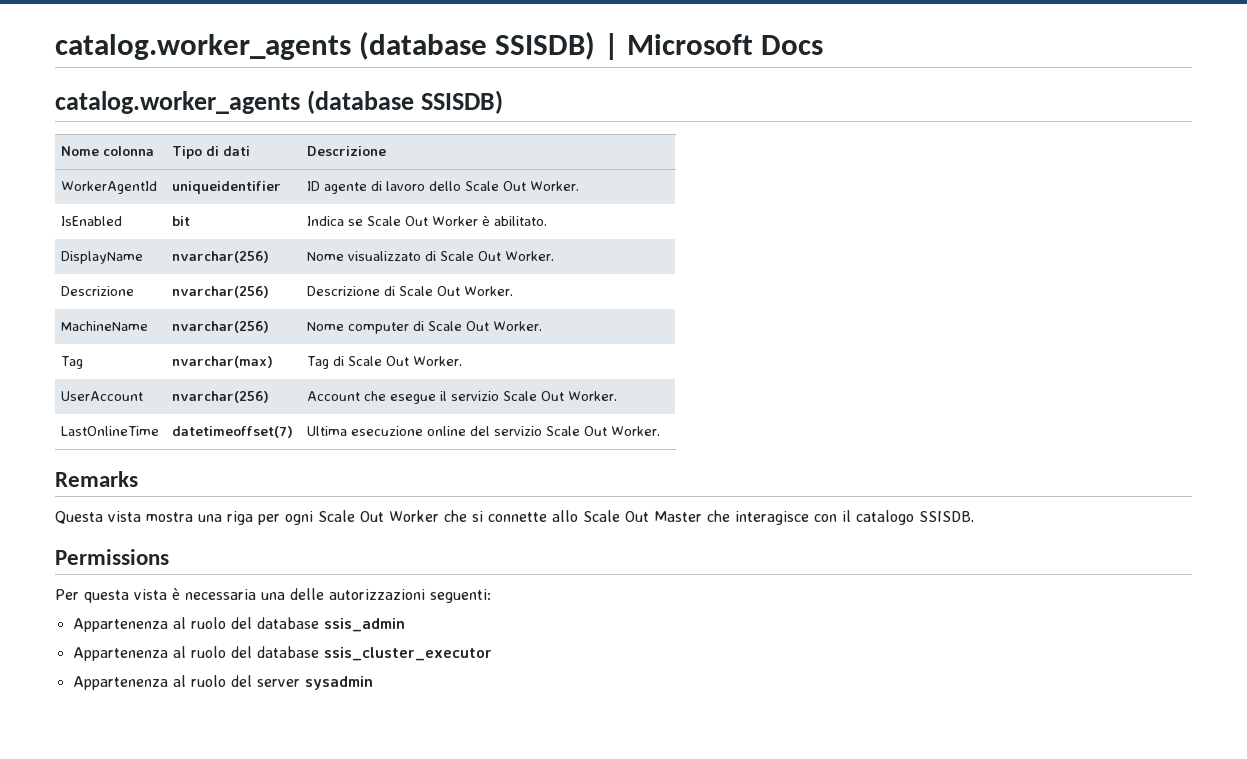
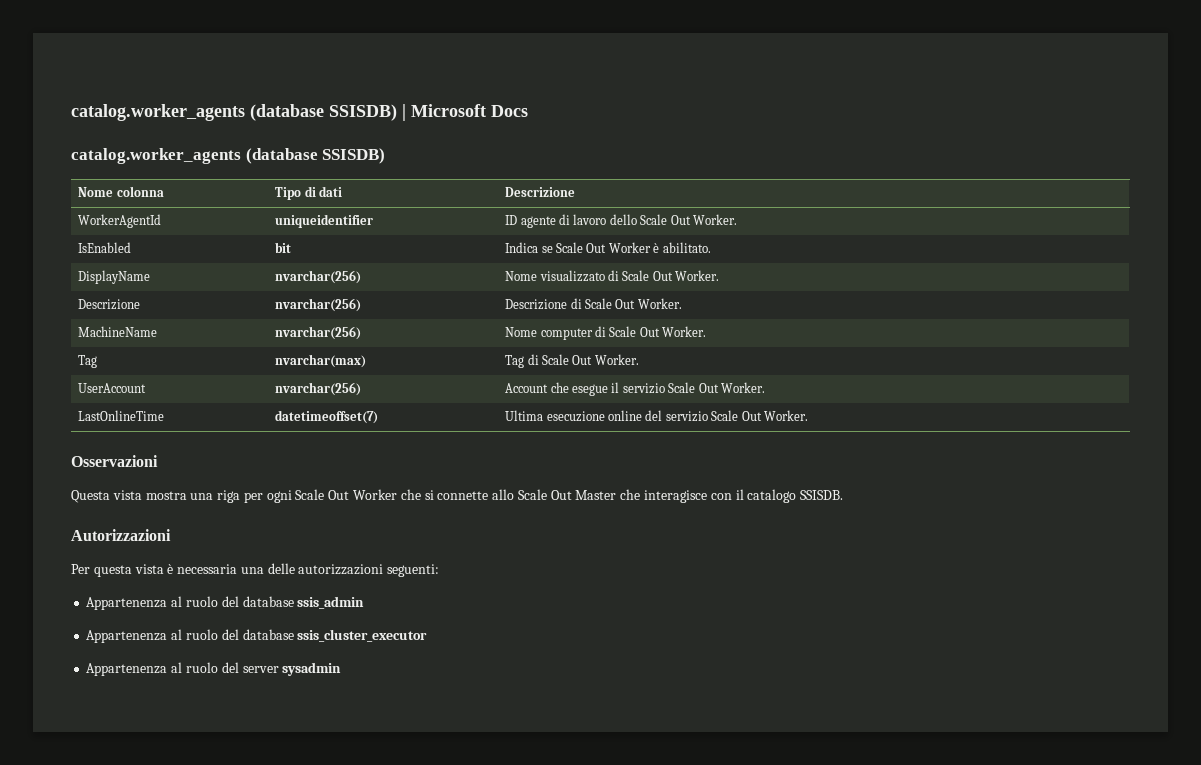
- Remarks
+ Osservazioni
- Permissions
+ Autorizzazioni

